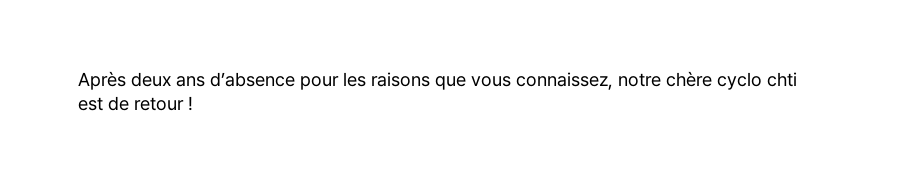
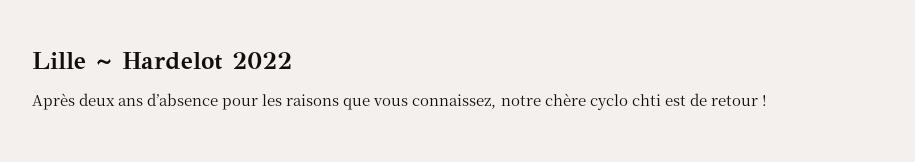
+ Lille ~ Hardelot 2022

